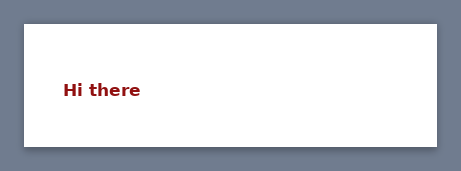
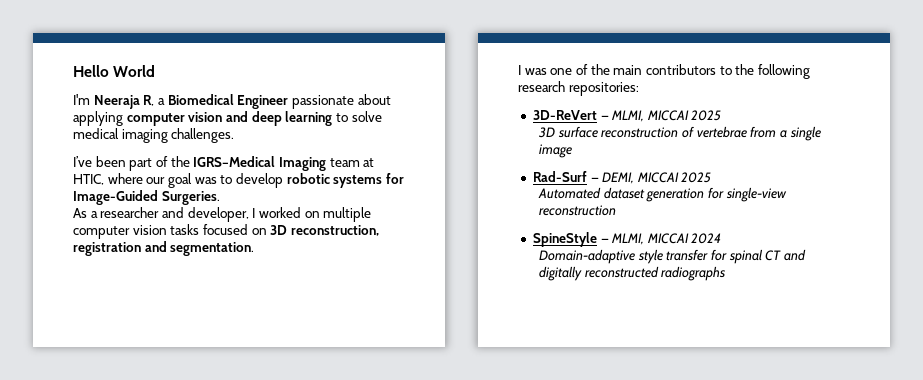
- Hi there
+ Hello World
+ I'm Neeraja R, a Biomedical Engineer passionate about applying computer vision and deep learning to solve medical imaging challenges.
+ I’ve been part of the IGRS–Medical Imaging team at HTIC, where our goal was to develop robotic systems for Image-Guided Surgeries.
+ As a researcher and developer, I worked on multiple computer vision tasks focused on 3D reconstruction, registration and segmentation.
+ I was one of the main contributors to the following research repositories:
+ 3D-ReVert — MLMI, MICCAI 2025
+ 3D surface reconstruction of vertebrae from a single image
+ Rad-Surf — DEMI, MICCAI 2025
+ Automated dataset generation for single-view reconstruction
+ SpineStyle — MLMI, MICCAI 2024
+ Domain-adaptive style transfer for spinal CT and digitally reconstructed radiographs

